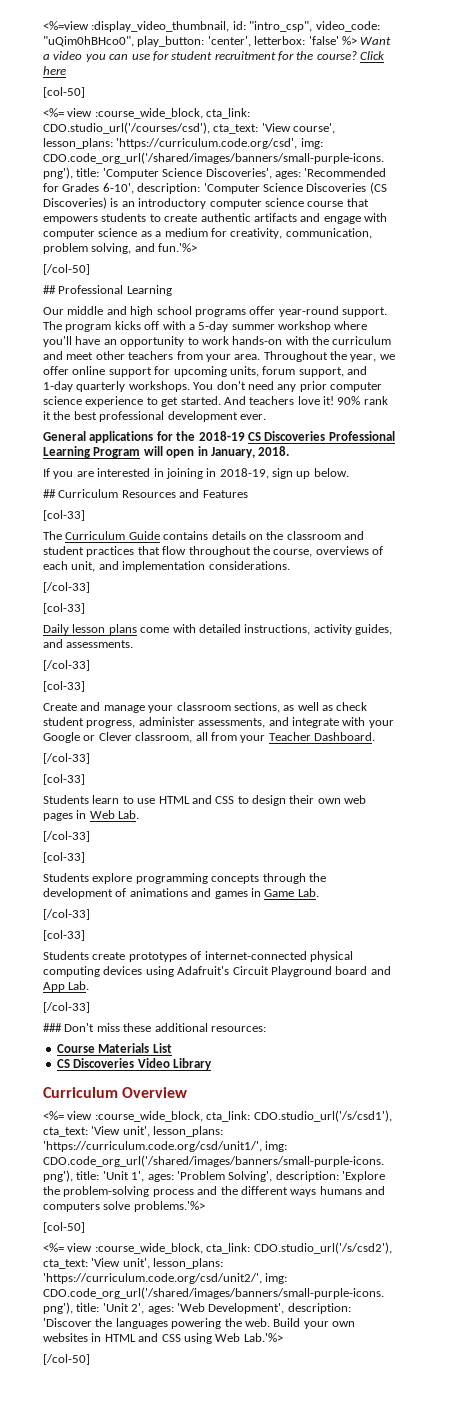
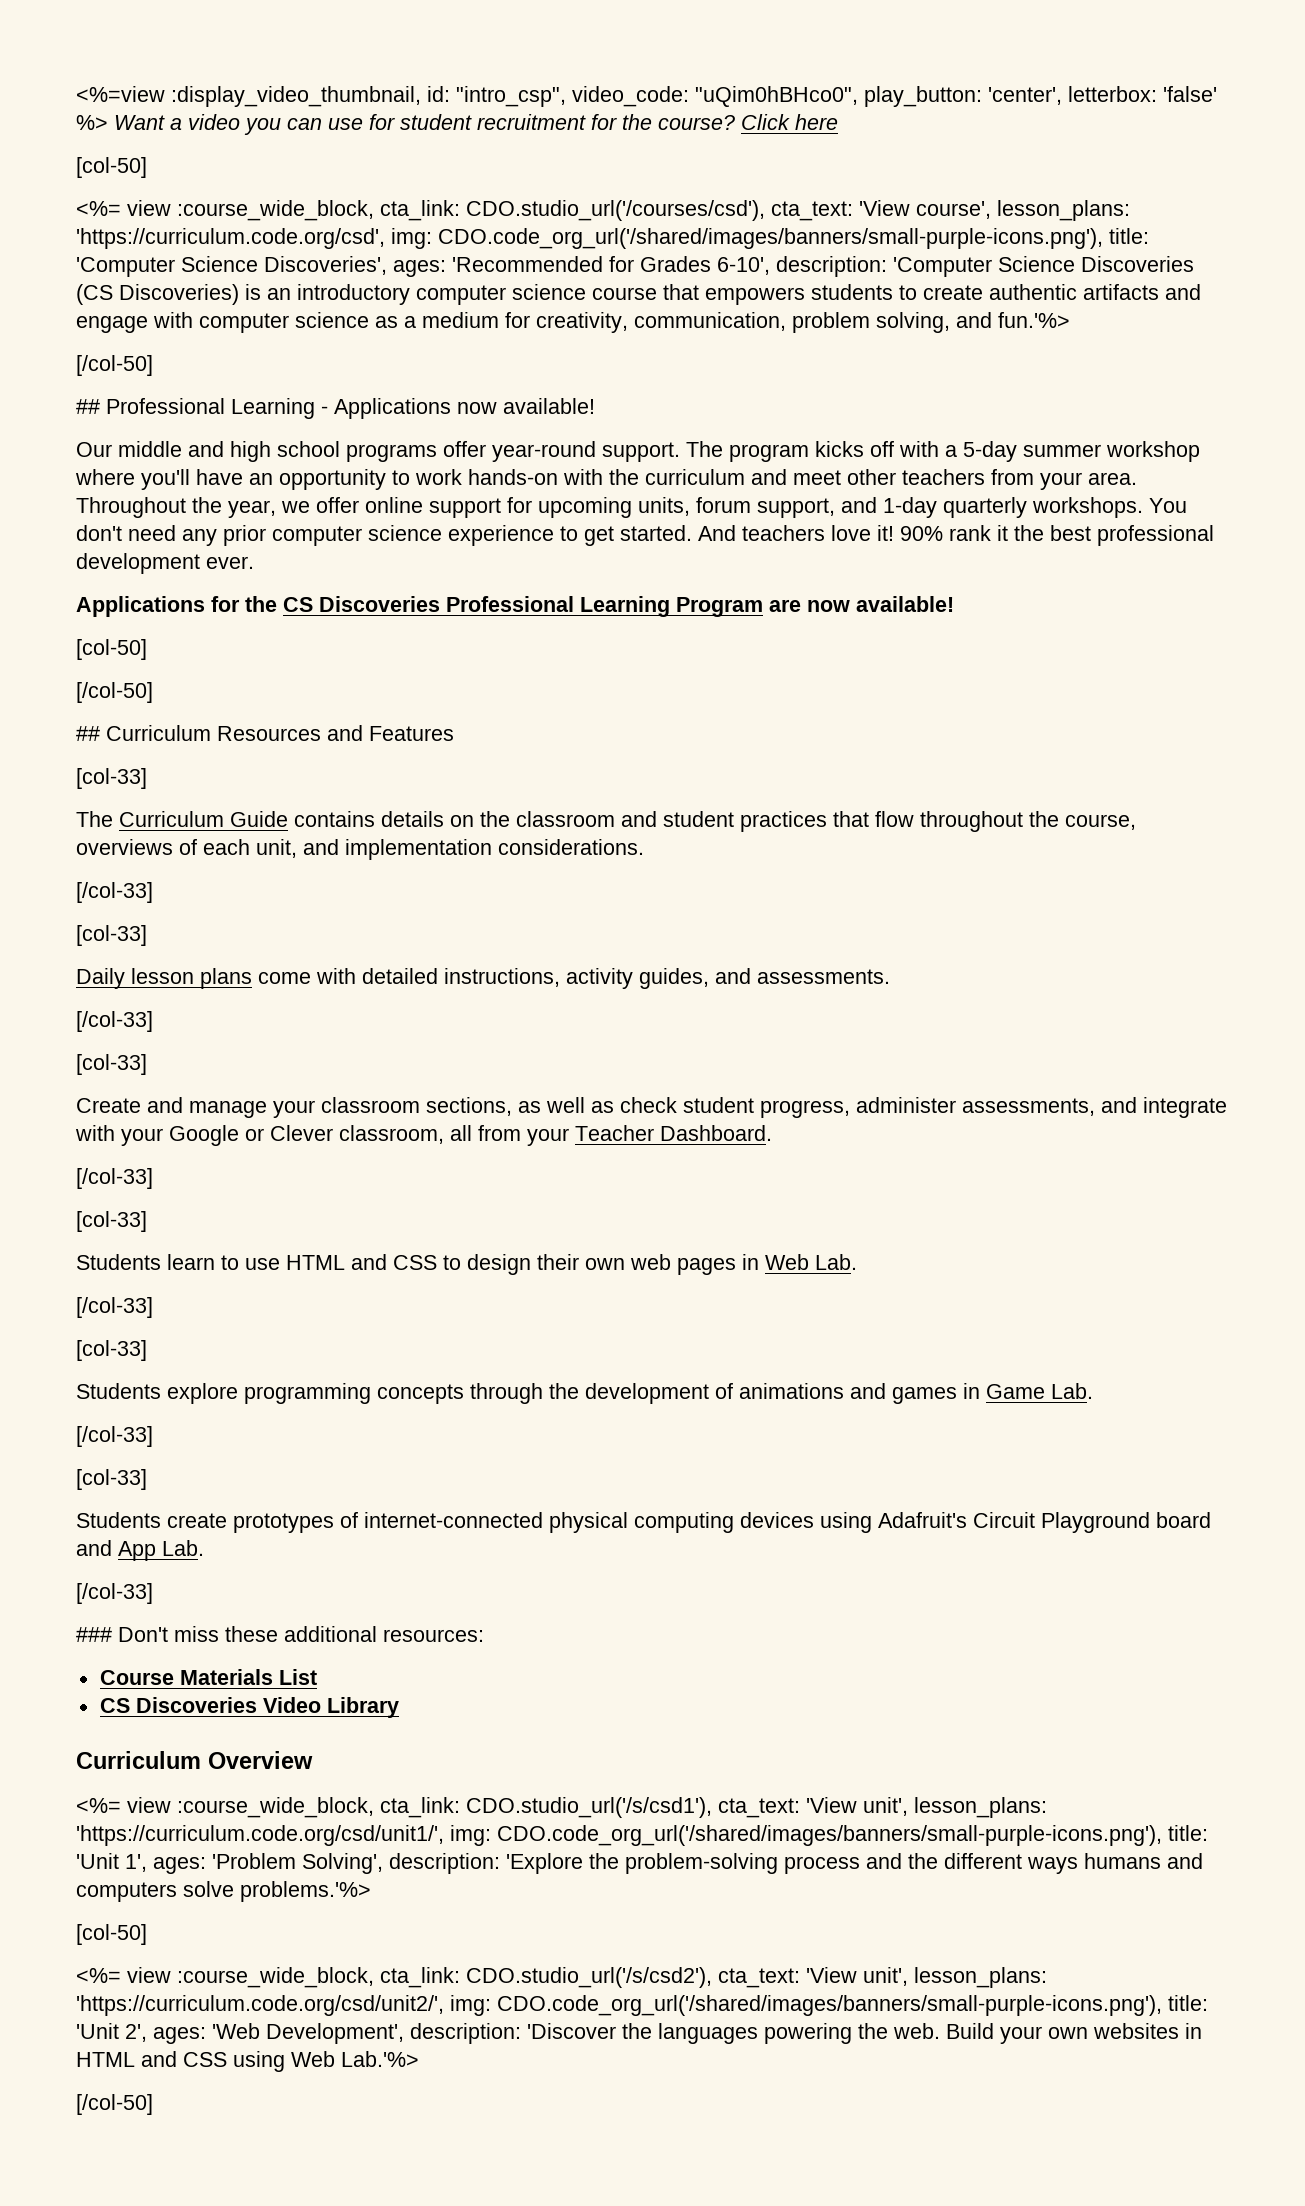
- ## Professional Learning
+ ## Professional Learning - Applications now available!
- General applications for the 2018-19 CS Discoveries Professional Learning Program will open in January, 2018.
- If you are interested in joining in 2018-19, sign up below.
+ Applications for the CS Discoveries Professional Learning Program are now available!
+ [col-50]
+ [/col-50]

